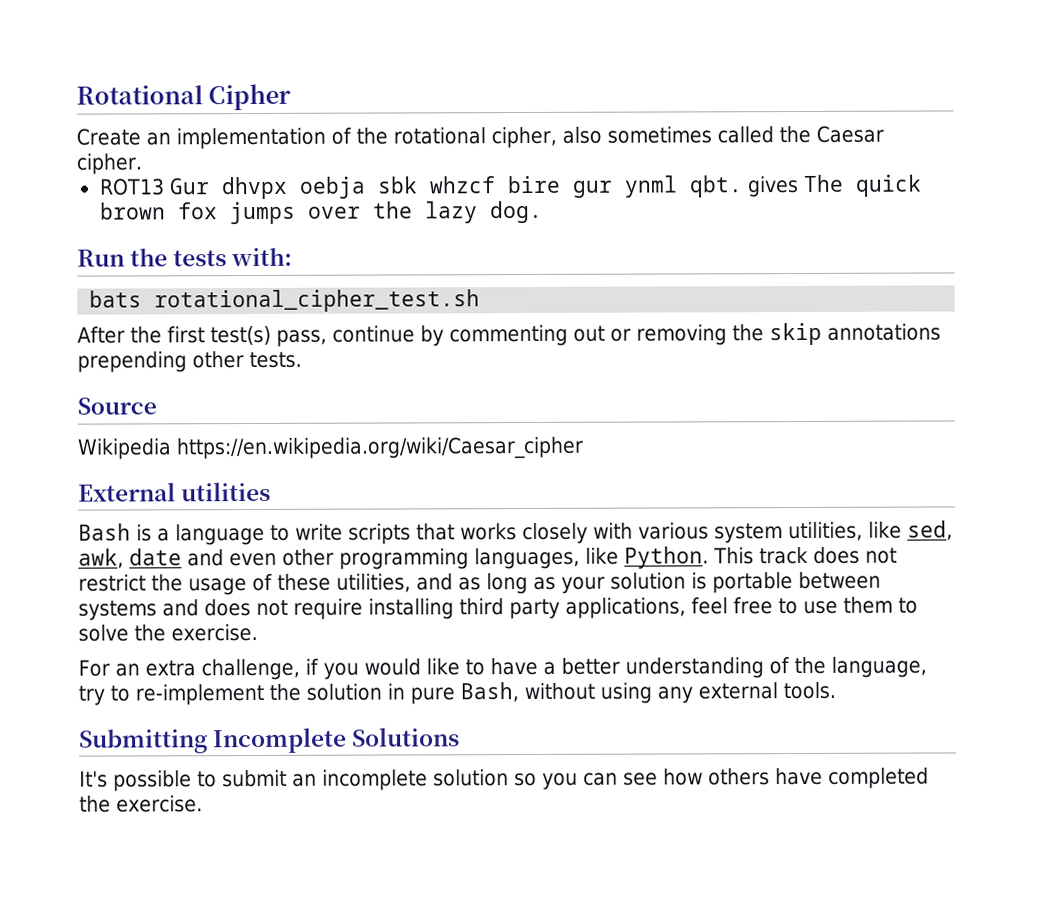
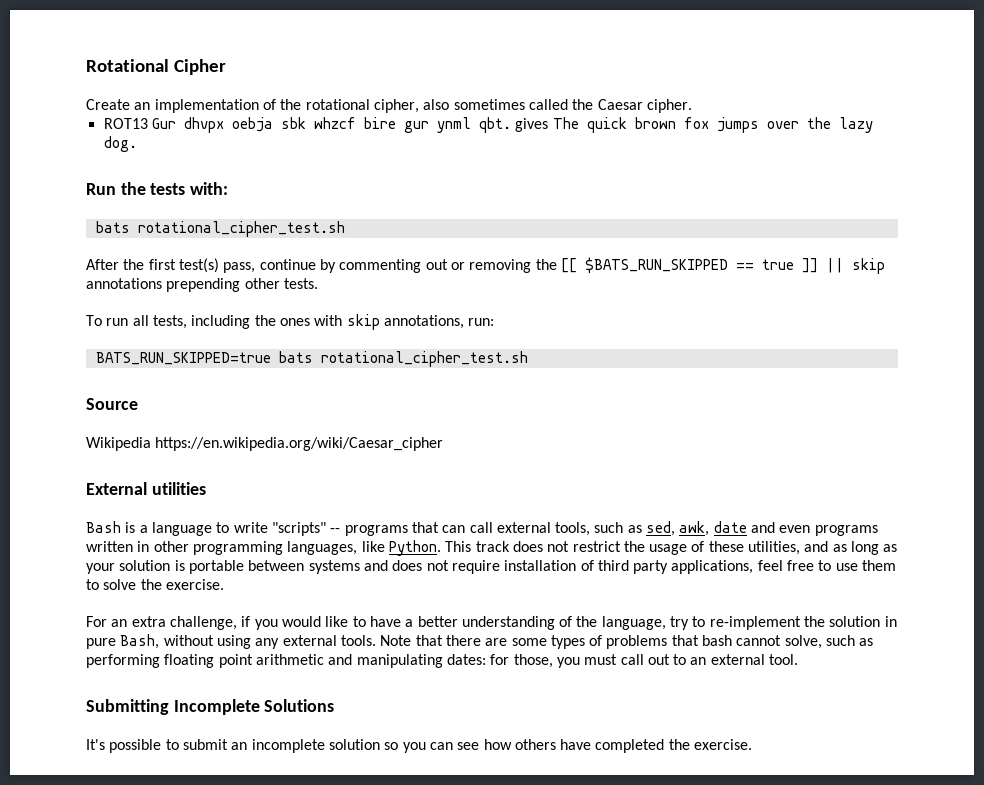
- After the first test(s) pass, continue by commenting out or removing the skip annotations prepending other tests.
+ After the first test(s) pass, continue by commenting out or removing the [[ $BATS_RUN_SKIPPED == true ]] || skip annotations prepending other tests.
+ To run all tests, including the ones with skip annotations, run:
+ BATS_RUN_SKIPPED=true bats rotational_cipher_test.sh
- Bash is a language to write scripts that works closely with various system utilities, like sed, awk, date and even other programming languages, like Python.
+ Bash is a language to write "scripts" -- programs that can call external tools, such as sed, awk, date and even programs written in other programming languages, like Python.
- This track does not restrict the usage of these utilities, and as long as your solution is portable between systems and does not require installing third party applications, feel free to use them to solve the exercise.
+ This track does not restrict the usage of these utilities, and as long as your solution is portable between systems and does not require installation of third party applications, feel free to use them to solve the exercise.
+ Note that there are some types of problems that bash cannot solve, such as performing floating point arithmetic and manipulating dates: for those, you must call out to an external tool.

